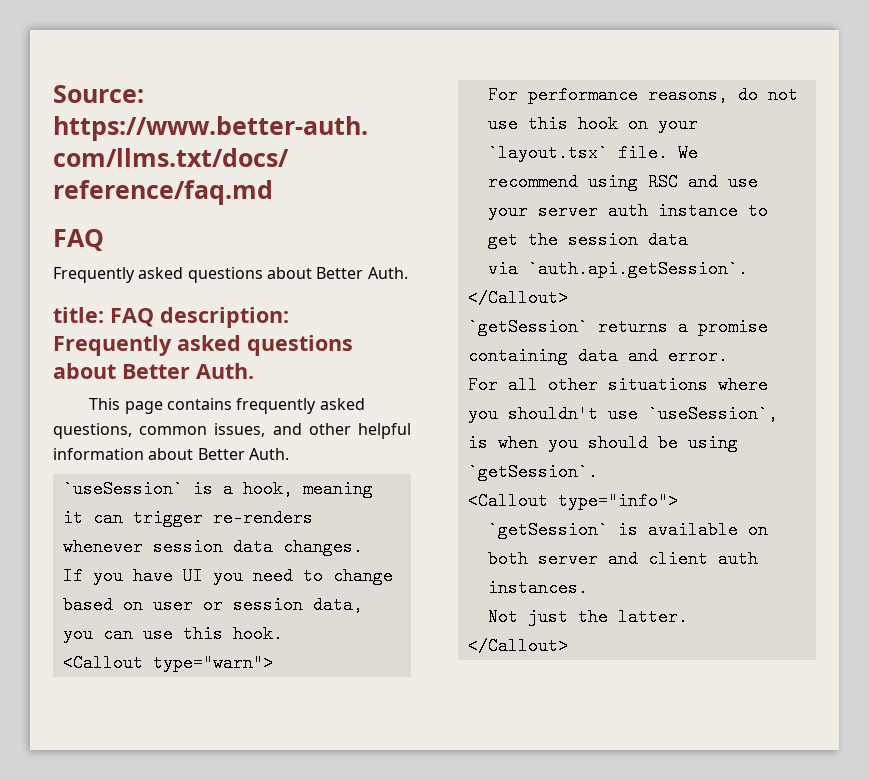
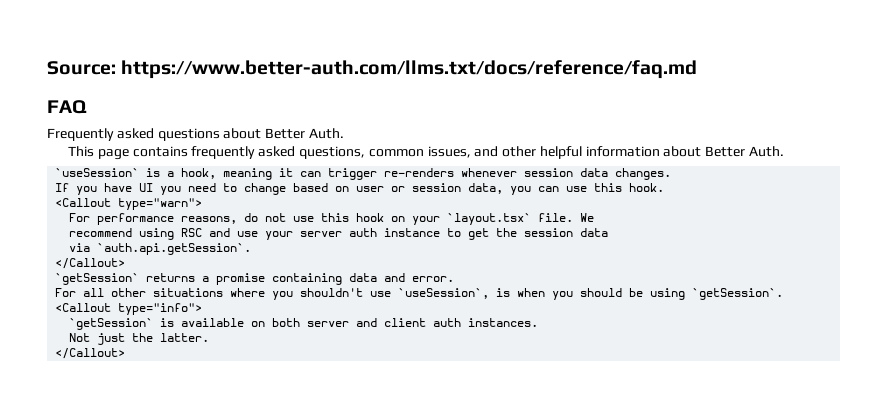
- title: FAQ description: Frequently asked questions about Better Auth.

